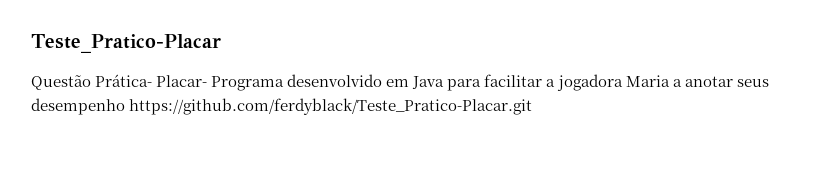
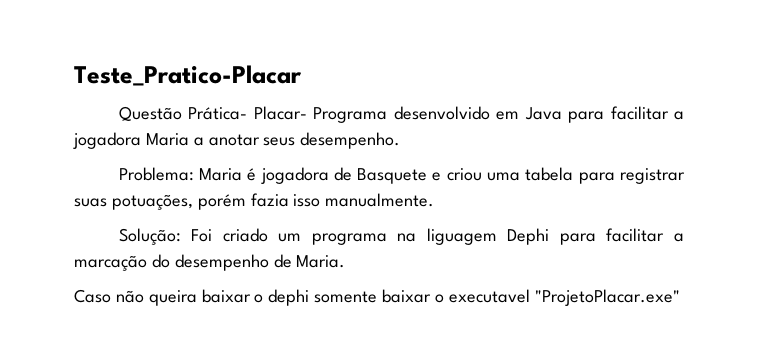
- Questão Prática- Placar- Programa desenvolvido em Java para facilitar a jogadora Maria a anotar seus desempenho https://github.com/ferdyblack/Teste_Pratico-Placar.git
+ Questão Prática- Placar- Programa desenvolvido em Java para facilitar a jogadora Maria a anotar seus desempenho.
+ Problema: Maria é jogadora de Basquete e criou uma tabela para registrar suas potuações, porém fazia isso manualmente.
+ Solução: Foi criado um programa na liguagem Dephi para facilitar a marcação do desempenho de Maria.
+ Caso não queira baixar o dephi somente baixar o executavel "ProjetoPlacar.exe"

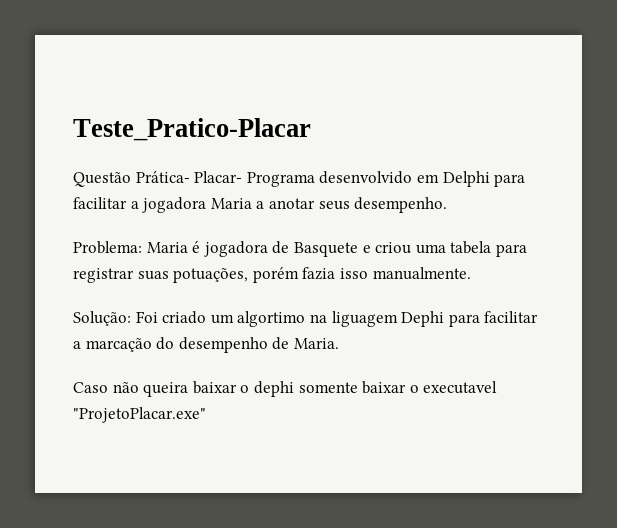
- Questão Prática- Placar- Programa desenvolvido em Java para facilitar a jogadora Maria a anotar seus desempenho.
+ Questão Prática- Placar- Programa desenvolvido em Delphi para facilitar a jogadora Maria a anotar seus desempenho.
- Solução: Foi criado um programa na liguagem Dephi para facilitar a marcação do desempenho de Maria.
+ Solução: Foi criado um algortimo na liguagem Dephi para facilitar a marcação do desempenho de Maria.

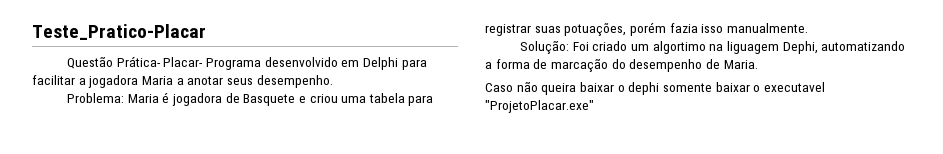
- Solução: Foi criado um algortimo na liguagem Dephi para facilitar a marcação do desempenho de Maria.
+ Solução: Foi criado um algortimo na liguagem Dephi, automatizando a forma de marcação do desempenho de Maria.

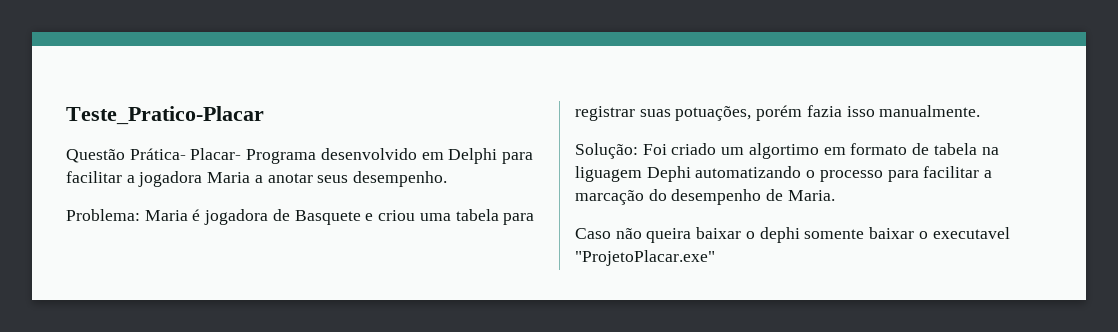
- Solução: Foi criado um algortimo na liguagem Dephi, automatizando a forma de marcação do desempenho de Maria.
+ Solução: Foi criado um algortimo em formato de tabela na liguagem Dephi automatizando o processo para facilitar a marcação do desempenho de Maria.

